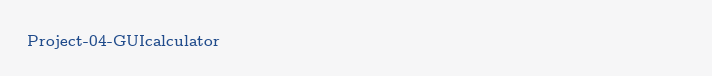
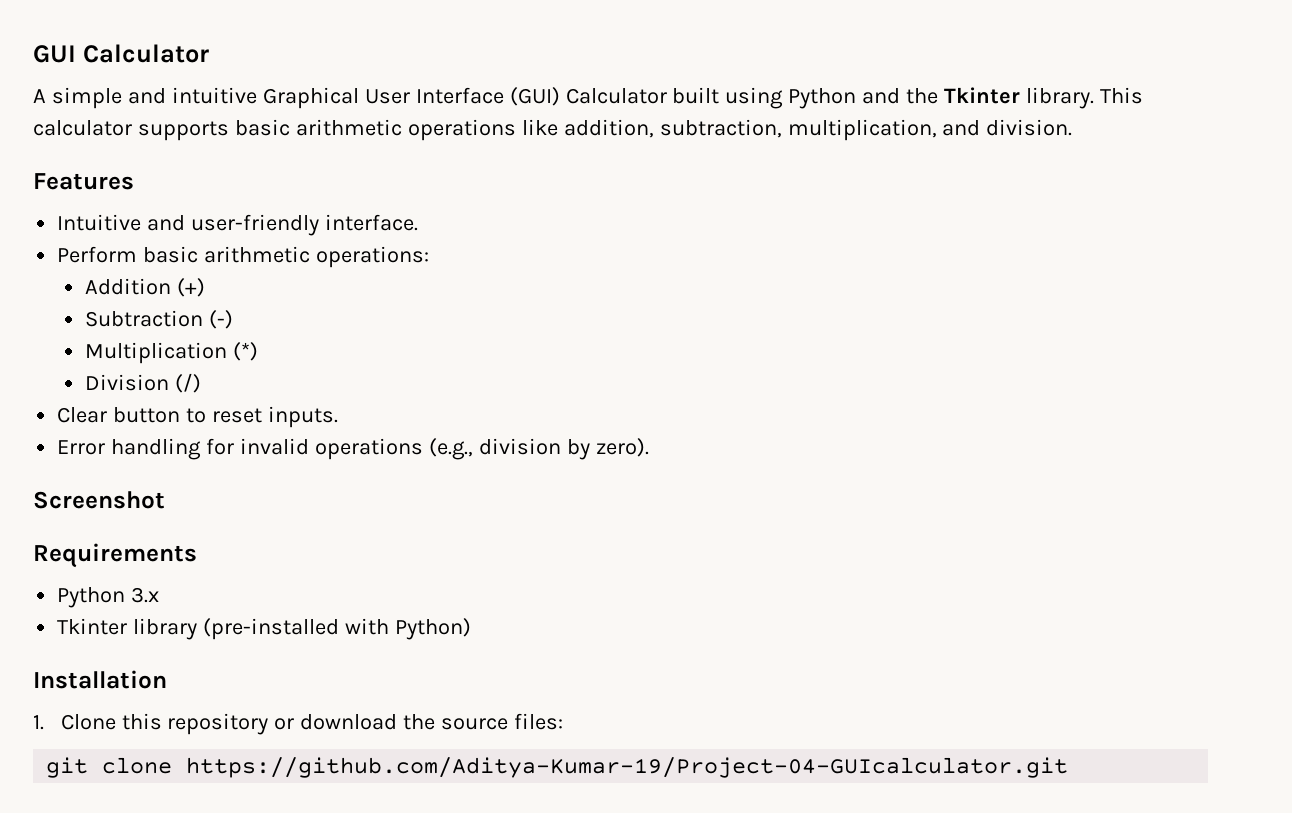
- Project-04-GUIcalculator
+ GUI Calculator
+ A simple and intuitive Graphical User Interface (GUI) Calculator built using Python and the Tkinter library. This calculator supports basic arithmetic operations like addition, subtraction, multiplication, and division.
+ Features
+ Intuitive and user-friendly interface.
+ Perform basic arithmetic operations:
+ Addition (+)
+ Subtraction (-)
+ Multiplication (*)
+ Division (/)
+ Clear button to reset inputs.
+ Error handling for invalid operations (e.g., division by zero).
+ Screenshot
+ Requirements
+ Python 3.x
+ Tkinter library (pre-installed with Python)
+ Installation
+ 1. Clone this repository or download the source files:
+ git clone https://github.com/Aditya-Kumar-19/Project-04-GUIcalculator.git

